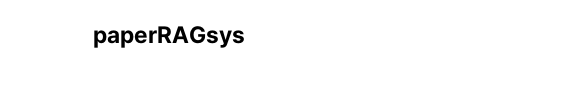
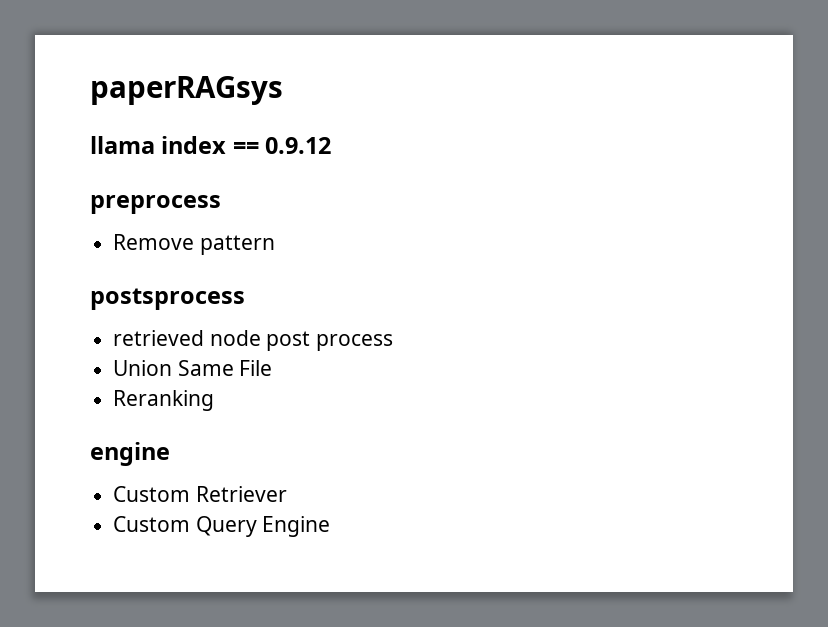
+ llama index == 0.9.12
+ preprocess
+ Remove pattern
+ postsprocess
+ retrieved node post process
+ Union Same File
+ Reranking
+ engine
+ Custom Retriever
+ Custom Query Engine

